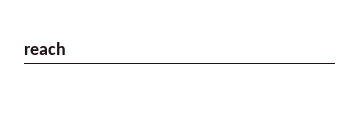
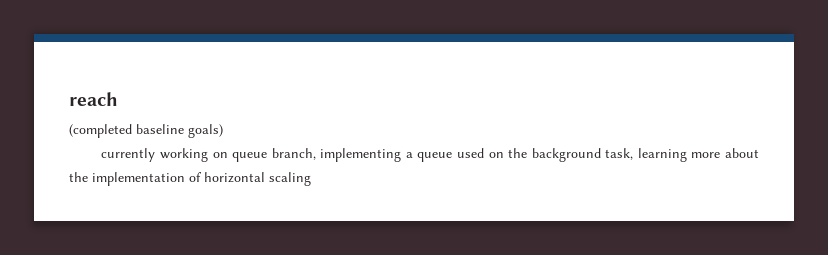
+ (completed baseline goals)
+ currently working on queue branch, implementing a queue used on the background task, learning more about the implementation of horizontal scaling

